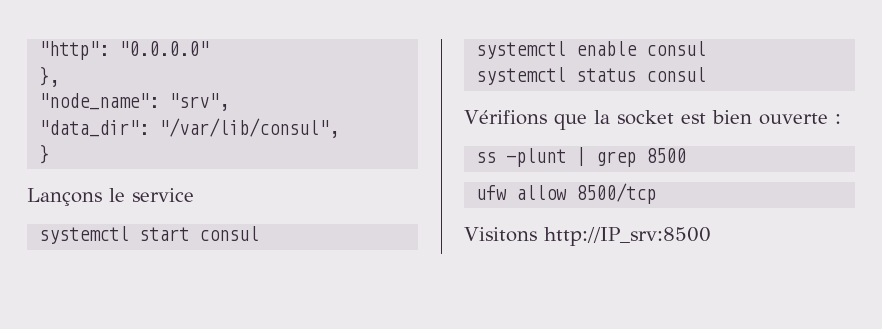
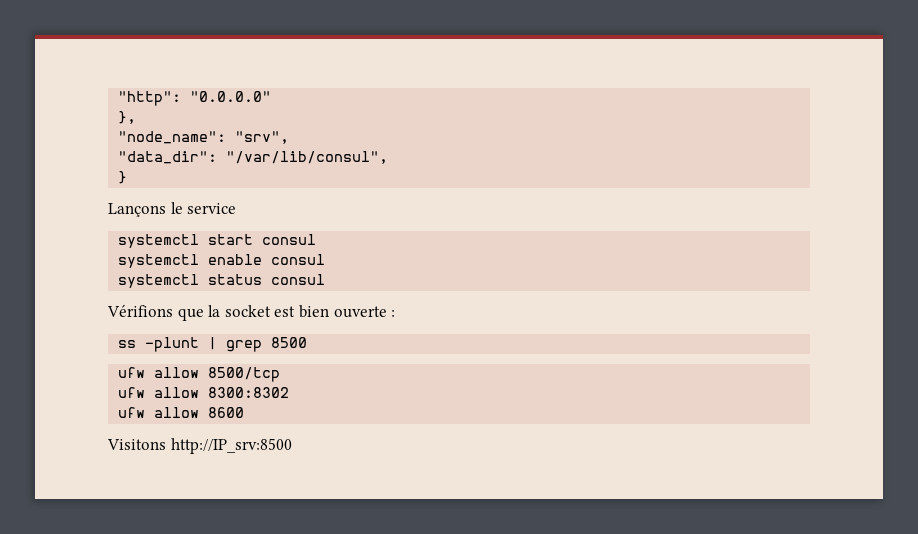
+ ufw allow 8300:8302
+ ufw allow 8600

